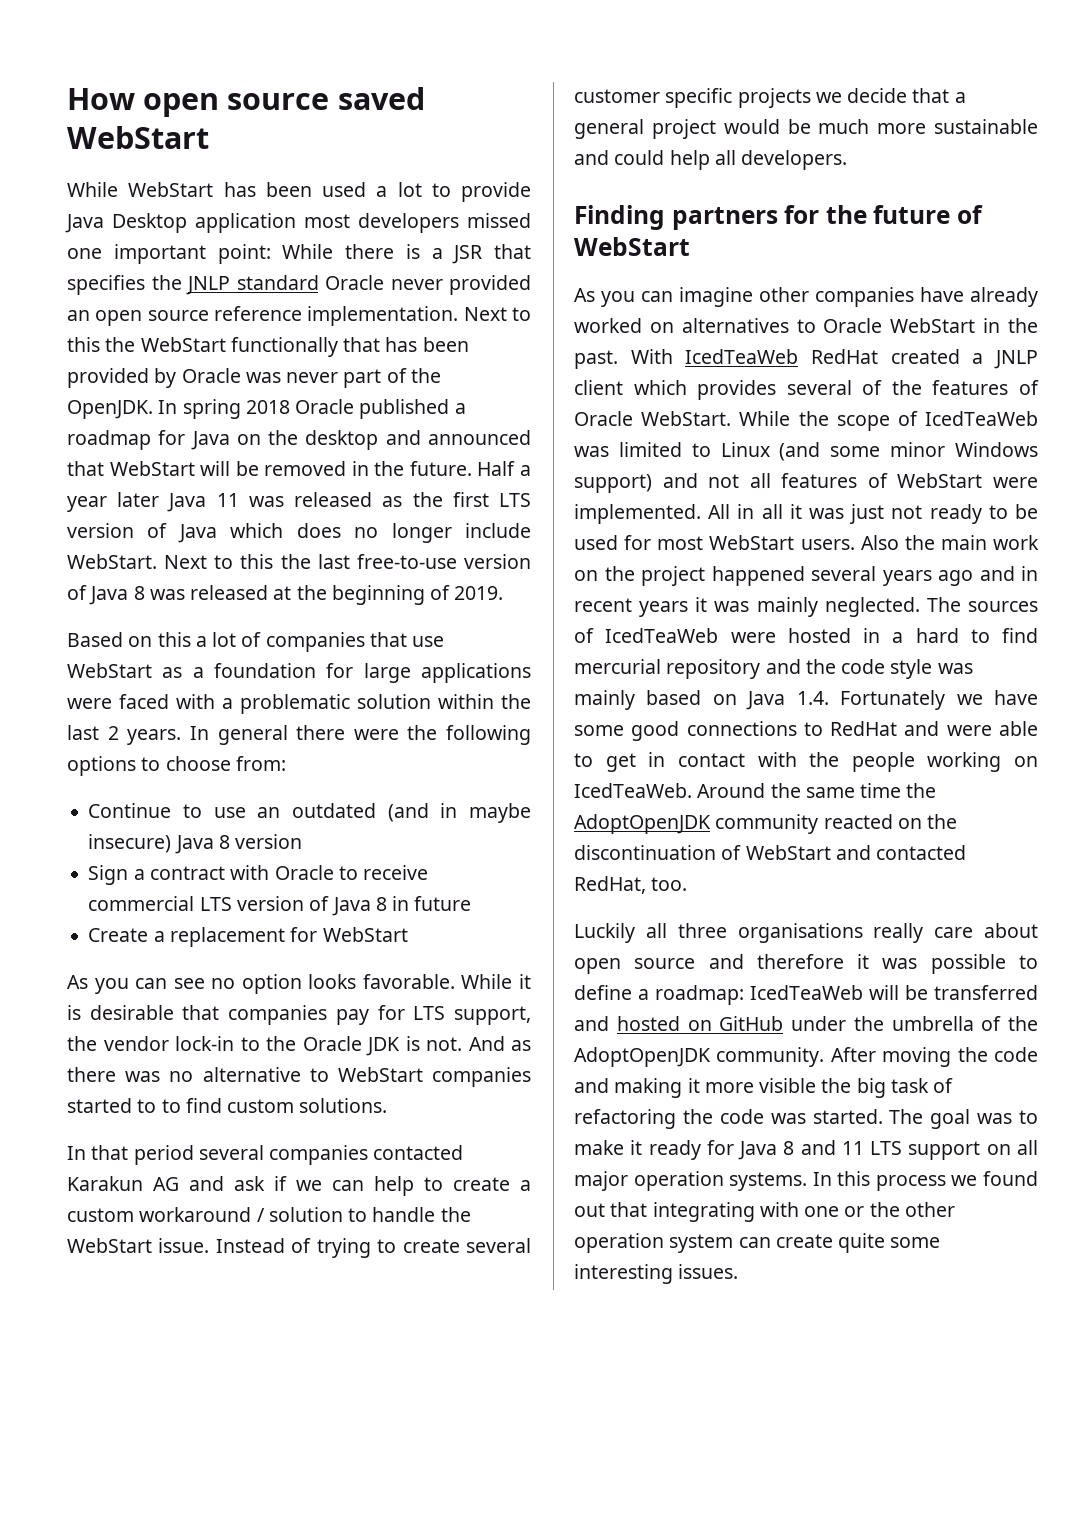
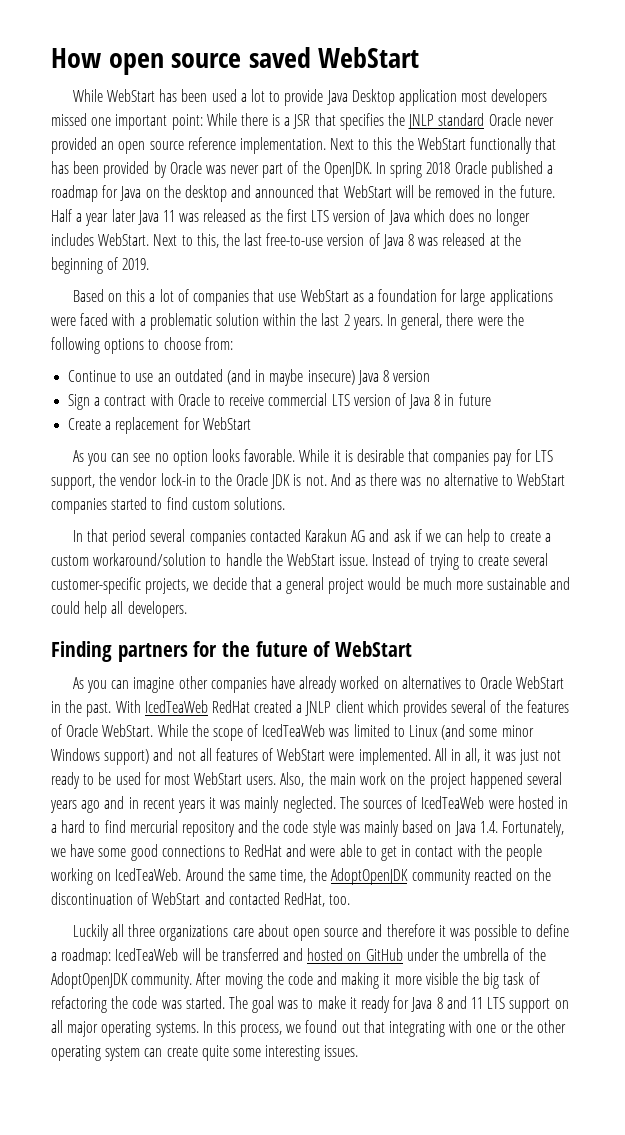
- Half a year later Java 11 was released as the first LTS version of Java which does no longer include WebStart.
+ Half a year later Java 11 was released as the first LTS version of Java which does no longer includes WebStart.
- Next to this the last free-to-use version of Java 8 was released at the beginning of 2019.
+ Next to this, the last free-to-use version of Java 8 was released at the beginning of 2019.
- In general there were the following options to choose from:
+ In general, there were the following options to choose from:
- And as there was no alternative to WebStart companies started to to find custom solutions.
+ And as there was no alternative to WebStart companies started to find custom solutions.
- In that period several companies contacted Karakun AG and ask if we can help to create a custom workaround / solution to handle the WebStart issue.
+ In that period several companies contacted Karakun AG and ask if we can help to create a custom workaround/solution to handle the WebStart issue.
- Instead of trying to create several customer specific projects we decide that a general project would be much more sustainable and could help all developers.
+ Instead of trying to create several customer-specific projects, we decide that a general project would be much more sustainable and could help all developers.
- All in all it was just not ready to be used for most WebStart users.
+ All in all, it was just not ready to be used for most WebStart users.
- Also the main work on the project happened several years ago and in recent years it was mainly neglected.
+ Also, the main work on the project happened several years ago and in recent years it was mainly neglected.
- The sources of IcedTeaWeb were hosted in a hard to find mercurial repository and the code style was mainly based on Java 1.4. Fortunately we have some good connections to RedHat and were able to get in contact with the people working on IcedTeaWeb.
+ The sources of IcedTeaWeb were hosted in a hard to find mercurial repository and the code style was mainly based on Java 1.4. Fortunately, we have some good connections to RedHat and were able to get in contact with the people working on IcedTeaWeb.
- Around the same time the AdoptOpenJDK community reacted on the discontinuation of WebStart and contacted RedHat, too.
+ Around the same time, the AdoptOpenJDK community reacted on the discontinuation of WebStart and contacted RedHat, too.
- Luckily all three organisations really care about open source and therefore it was possible to define a roadmap: IcedTeaWeb will be transferred and hosted on GitHub under the umbrella of the AdoptOpenJDK community.
+ Luckily all three organizations care about open source and therefore it was possible to define a roadmap: IcedTeaWeb will be transferred and hosted on GitHub under the umbrella of the AdoptOpenJDK community.
- The goal was to make it ready for Java 8 and 11 LTS support on all major operation systems.
+ The goal was to make it ready for Java 8 and 11 LTS support on all major operating systems.
- In this process we found out that integrating with one or the other operation system can create quite some interesting issues.
+ In this process, we found out that integrating with one or the other operating system can create quite some interesting issues.

